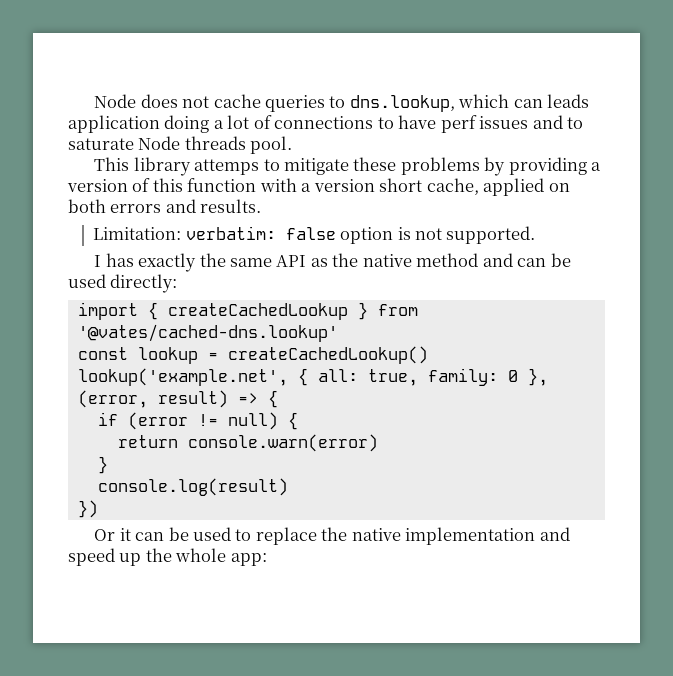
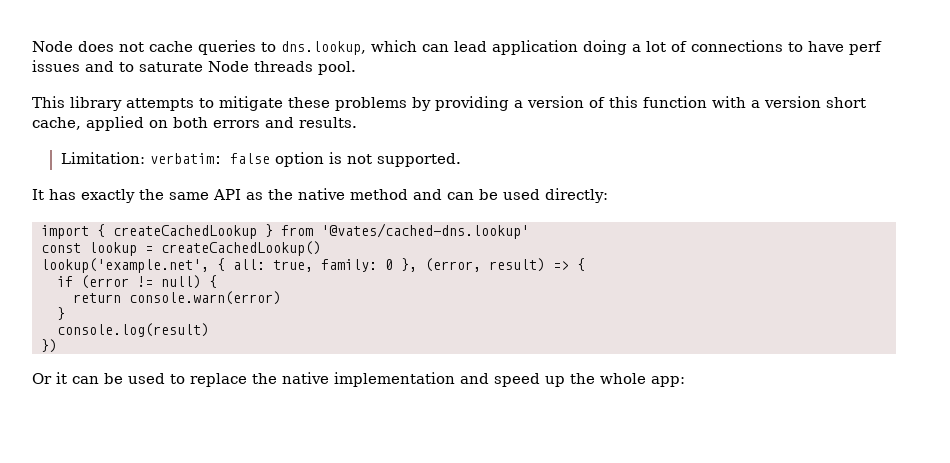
- Node does not cache queries to dns.lookup, which can leads application doing a lot of connections to have perf issues and to saturate Node threads pool.
+ Node does not cache queries to dns.lookup, which can lead application doing a lot of connections to have perf issues and to saturate Node threads pool.
- This library attemps to mitigate these problems by providing a version of this function with a version short cache, applied on both errors and results.
+ This library attempts to mitigate these problems by providing a version of this function with a version short cache, applied on both errors and results.
- I has exactly the same API as the native method and can be used directly:
+ It has exactly the same API as the native method and can be used directly:

